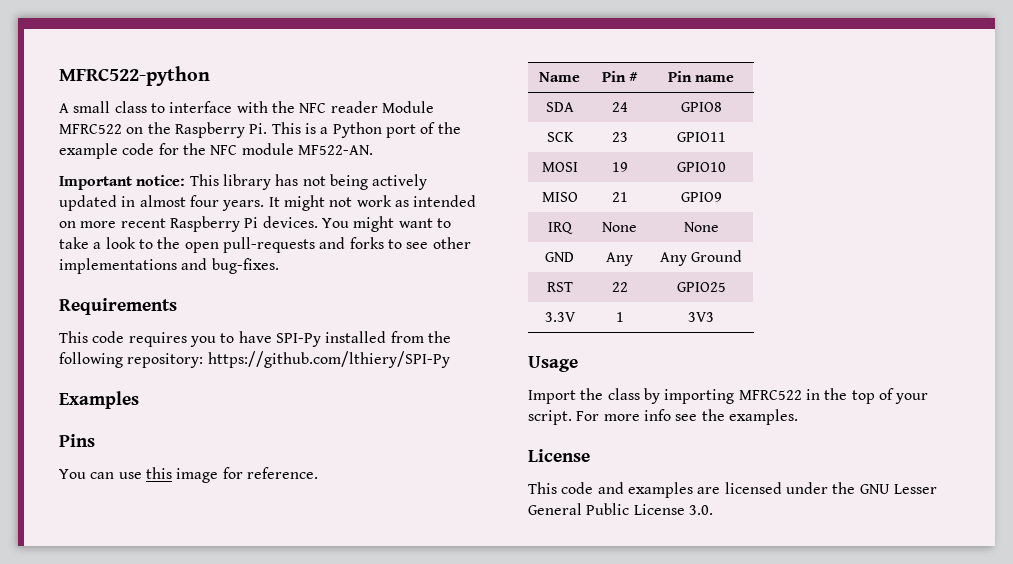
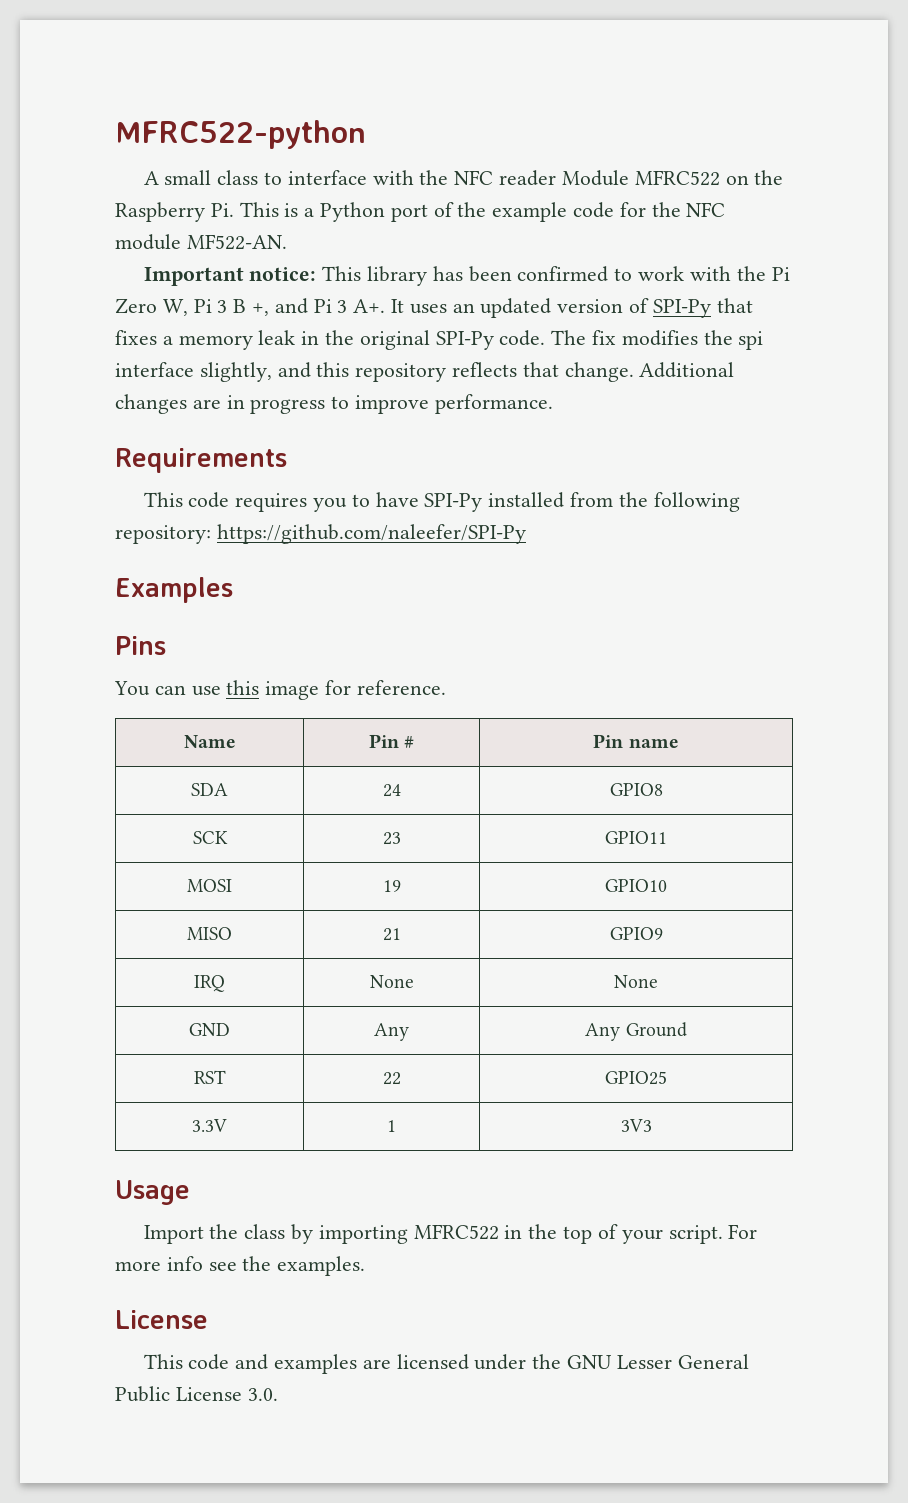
- Important notice: This library has not being actively updated in almost four years. It might not work as intended on more recent Raspberry Pi devices. You might want to take a look to the open pull-requests and forks to see other implementations and bug-fixes.
+ Important notice: This library has been confirmed to work with the Pi Zero W, Pi 3 B +, and Pi 3 A+. It uses an updated version of SPI-Py that fixes a memory leak in the original SPI-Py code. The fix modifies the spi interface slightly, and this repository reflects that change. Additional changes are in progress to improve performance.
- This code requires you to have SPI-Py installed from the following repository: https://github.com/lthiery/SPI-Py
+ This code requires you to have SPI-Py installed from the following repository: https://github.com/naleefer/SPI-Py

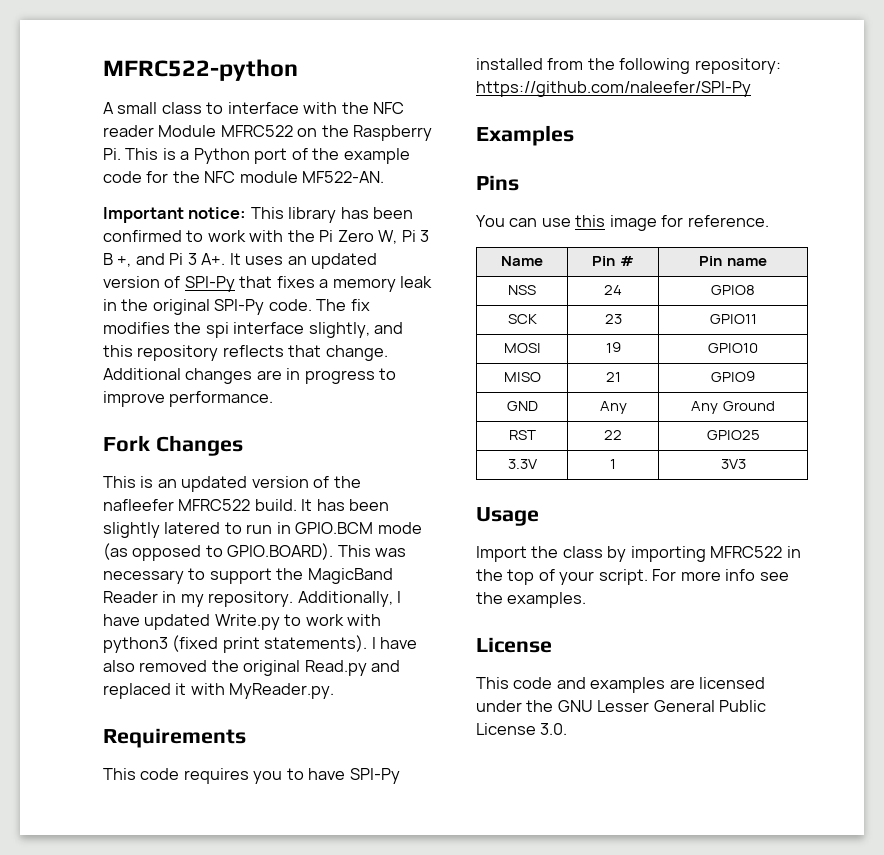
+ Fork Changes
+ This is an updated version of the nafleefer MFRC522 build. It has been slightly latered to run in GPIO.BCM mode (as opposed to GPIO.BOARD). This was necessary to support the MagicBand Reader in my repository. Additionally, I have updated Write.py to work with python3 (fixed print statements). I have also removed the original Read.py and replaced it with MyReader.py.
- SDA | 24 | GPIO8
+ NSS | 24 | GPIO8
- IRQ | None | None

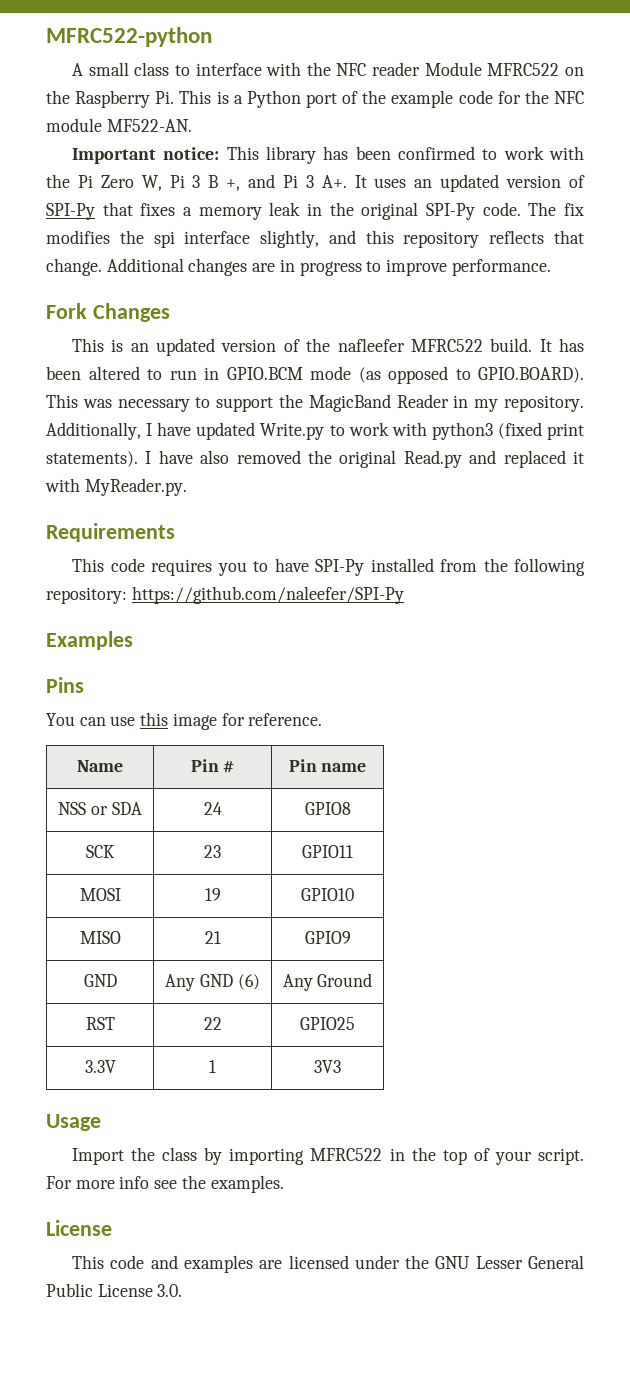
- It has been slightly latered to run in GPIO.BCM mode (as opposed to GPIO.BOARD). This was necessary to support the MagicBand Reader in my repository.
+ It has been altered to run in GPIO.BCM mode (as opposed to GPIO.BOARD). This was necessary to support the MagicBand Reader in my repository.
- NSS | 24 | GPIO8
+ NSS or SDA | 24 | GPIO8
- GND | Any | Any Ground
+ GND | Any GND (6) | Any Ground

